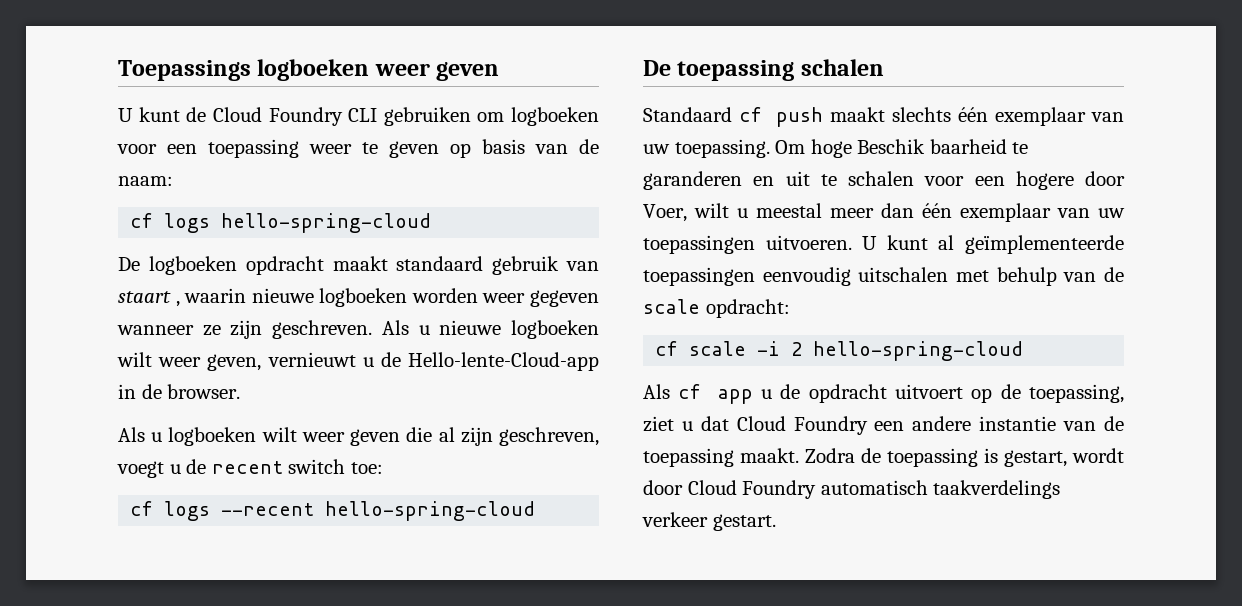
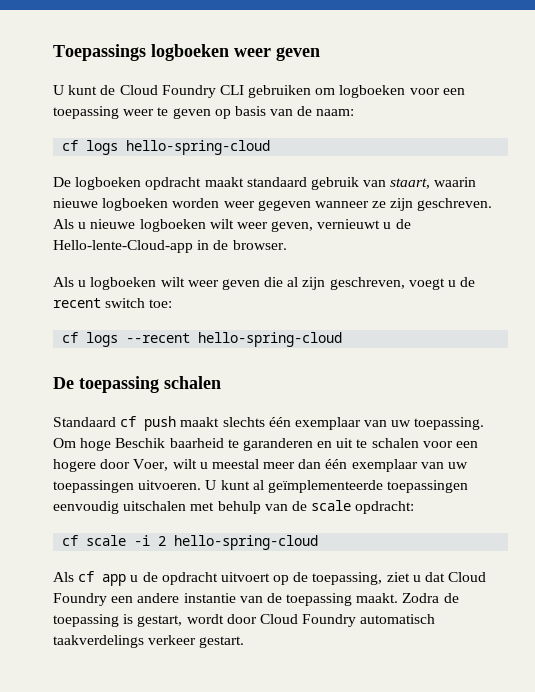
- De logboeken opdracht maakt standaard gebruik van staart , waarin nieuwe logboeken worden weer gegeven wanneer ze zijn geschreven.
+ De logboeken opdracht maakt standaard gebruik van staart, waarin nieuwe logboeken worden weer gegeven wanneer ze zijn geschreven.

